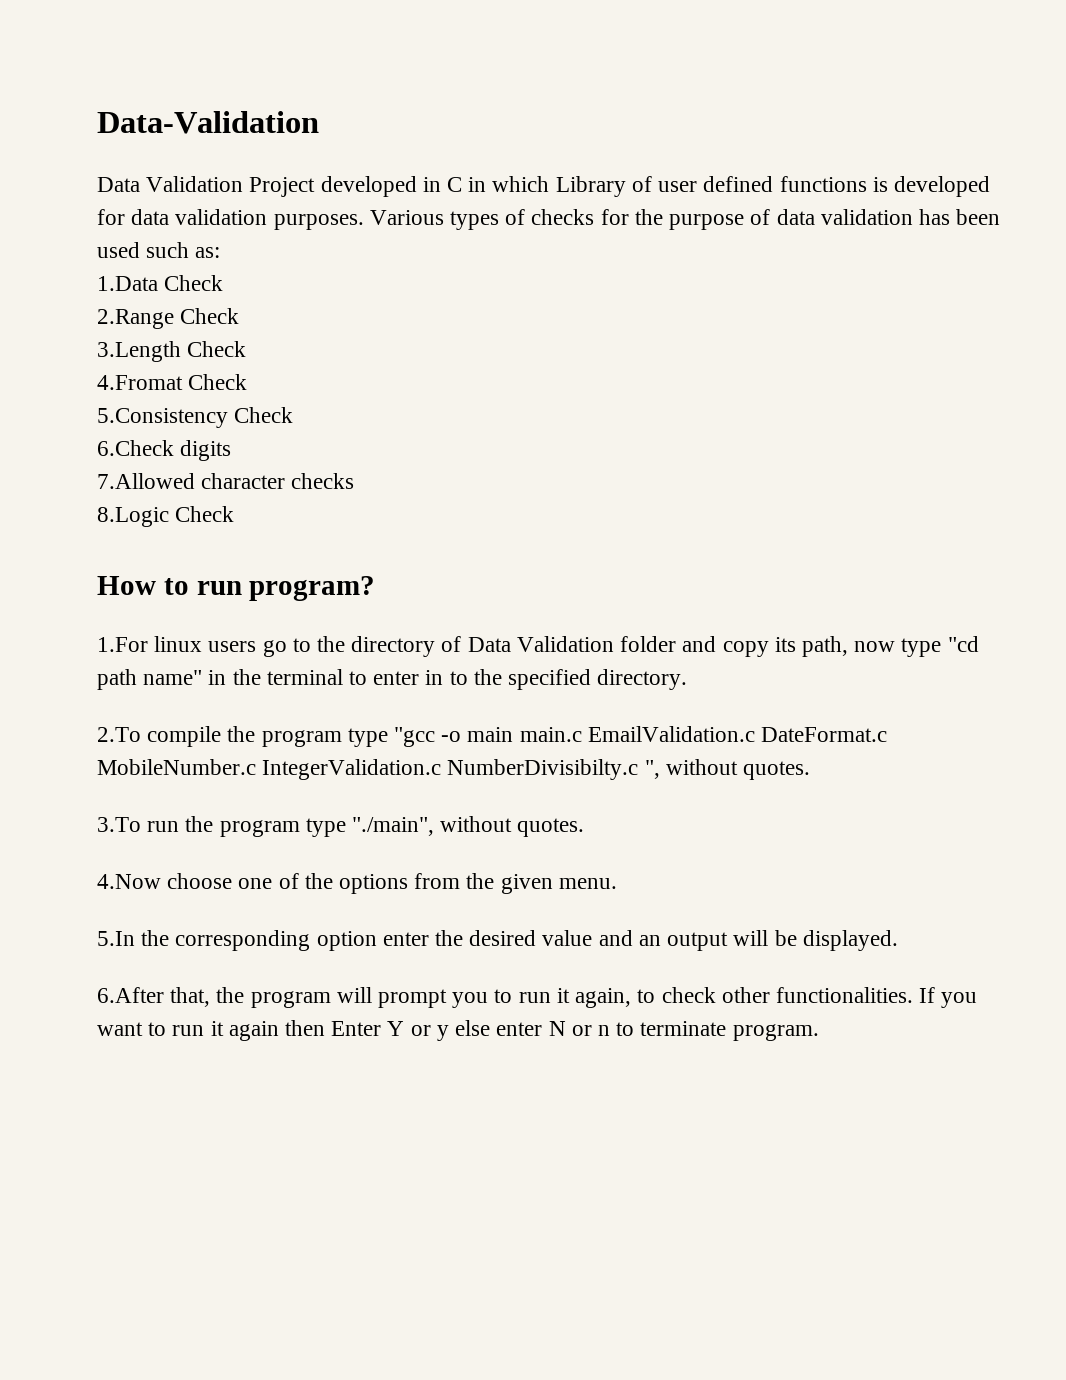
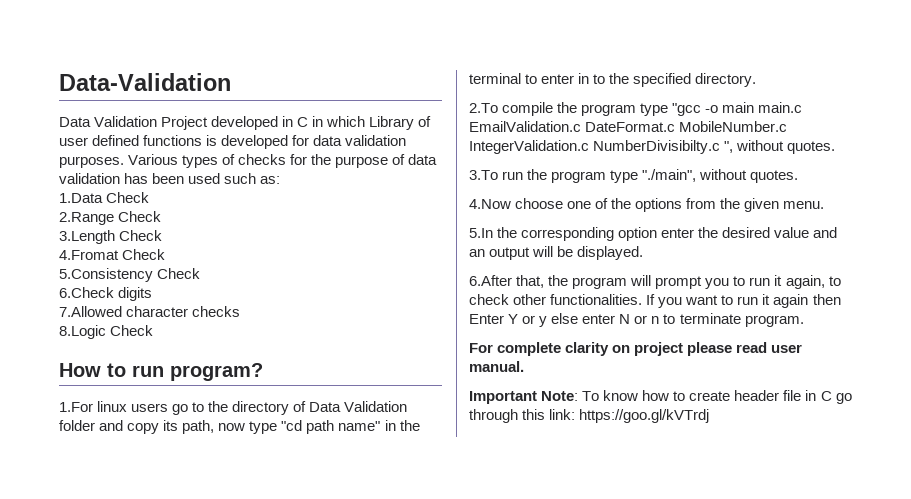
+ For complete clarity on project please read user manual.
+ Important Note: To know how to create header file in C go through this link: https://goo.gl/kVTrdj

